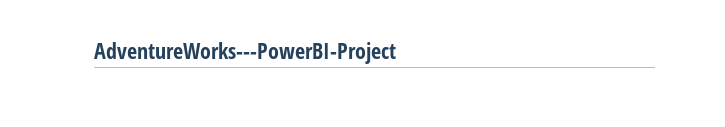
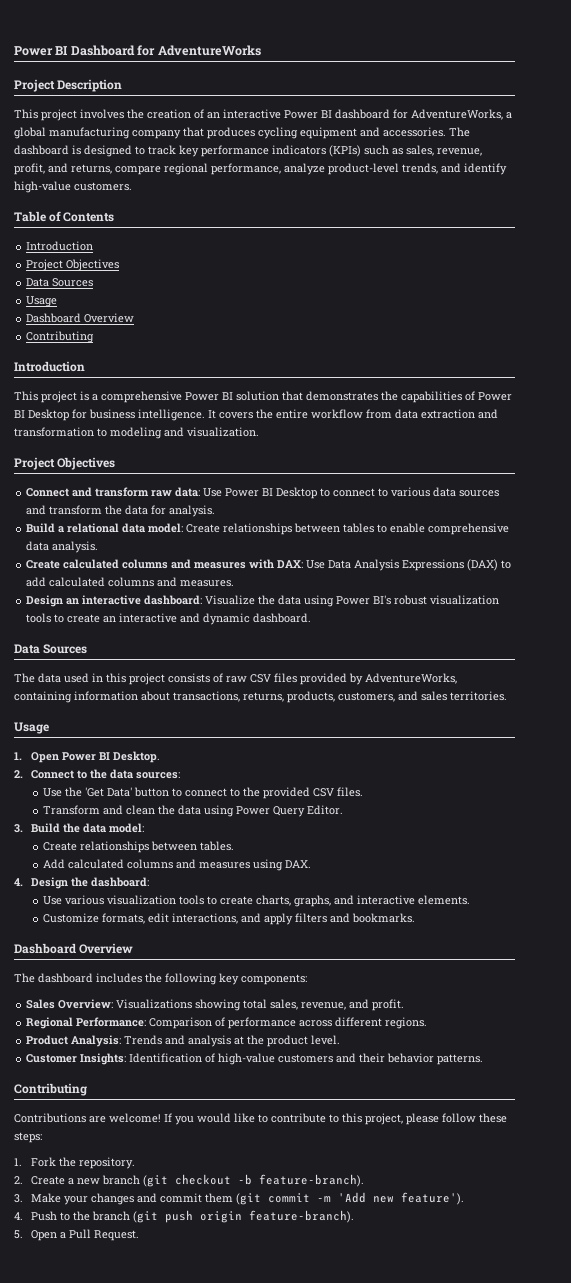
- AdventureWorks---PowerBI-Project
+ Power BI Dashboard for AdventureWorks
+ Project Description
+ This project involves the creation of an interactive Power BI dashboard for AdventureWorks, a global manufacturing company that produces cycling equipment and accessories. The dashboard is designed to track key performance indicators (KPIs) such as sales, revenue, profit, and returns, compare regional performance, analyze product-level trends, and identify high-value customers.
+ Table of Contents
+ Introduction
+ Project Objectives
+ Data Sources
+ Usage
+ Dashboard Overview
+ Contributing
+ Introduction
+ This project is a comprehensive Power BI solution that demonstrates the capabilities of Power BI Desktop for business intelligence. It covers the entire workflow from data extraction and transformation to modeling and visualization.
+ Project Objectives
+ Connect and transform raw data: Use Power BI Desktop to connect to various data sources and transform the data for analysis.
+ Build a relational data model: Create relationships between tables to enable comprehensive data analysis.
+ Create calculated columns and measures with DAX: Use Data Analysis Expressions (DAX) to add calculated columns and measures.
+ Design an interactive dashboard: Visualize the data using Power BI's robust visualization tools to create an interactive and dynamic dashboard.
+ Data Sources
+ The data used in this project consists of raw CSV files provided by AdventureWorks, containing information about transactions, returns, products, customers, and sales territories.
+ Usage
+ 1. Open Power BI Desktop.
+ 2. Connect to the data sources:
+ Use the 'Get Data' button to connect to the provided CSV files.
+ Transform and clean the data using Power Query Editor.
+ 3. Build the data model:
+ Create relationships between tables.
+ Add calculated columns and measures using DAX.
+ 4. Design the dashboard:
+ Use various visualization tools to create charts, graphs, and interactive elements.
+ Customize formats, edit interactions, and apply filters and bookmarks.
+ Dashboard Overview
+ The dashboard includes the following key components:
+ Sales Overview: Visualizations showing total sales, revenue, and profit.
+ Regional Performance: Comparison of performance across different regions.
+ Product Analysis: Trends and analysis at the product level.
+ Customer Insights: Identification of high-value customers and their behavior patterns.
+ Contributing
+ Contributions are welcome! If you would like to contribute to this project, please follow these steps:
+ 1. Fork the repository.
+ 2. Create a new branch (git checkout -b feature-branch).
+ 3. Make your changes and commit them (git commit -m 'Add new feature').
+ 4. Push to the branch (git push origin feature-branch).
+ 5. Open a Pull Request.

